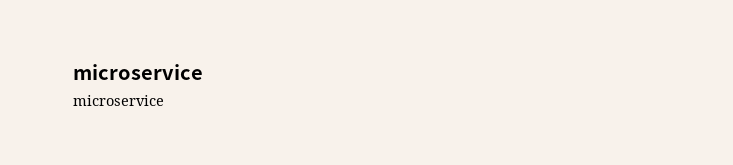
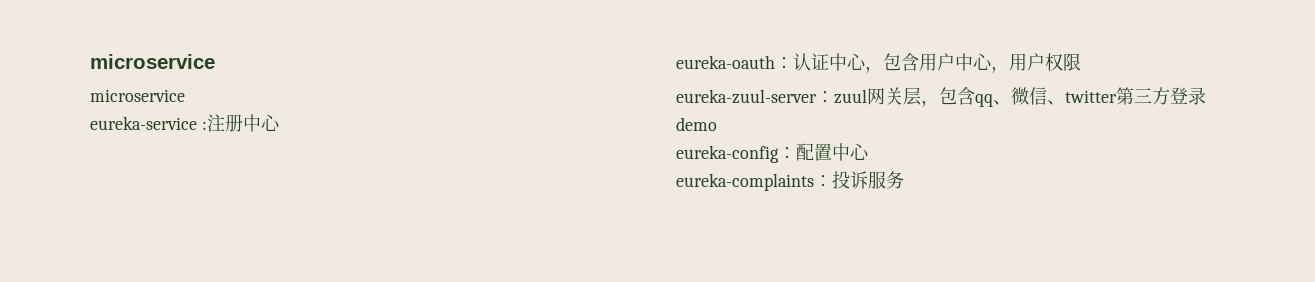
+ eureka-service :注册中心
+ eureka-oauth：认证中心，包含用户中心，用户权限
+ eureka-zuul-server：zuul网关层，包含qq、微信、twitter第三方登录demo
+ eureka-config：配置中心
+ eureka-complaints：投诉服务

